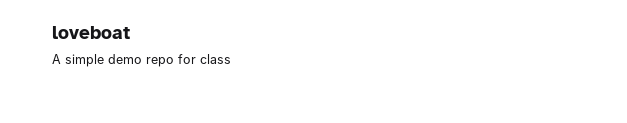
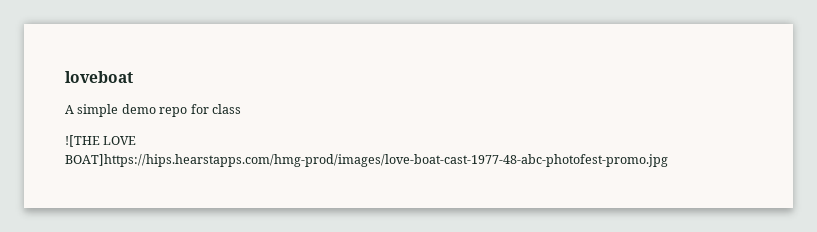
+ ![THE LOVE BOAT]https://hips.hearstapps.com/hmg-prod/images/love-boat-cast-1977-48-abc-photofest-promo.jpg

